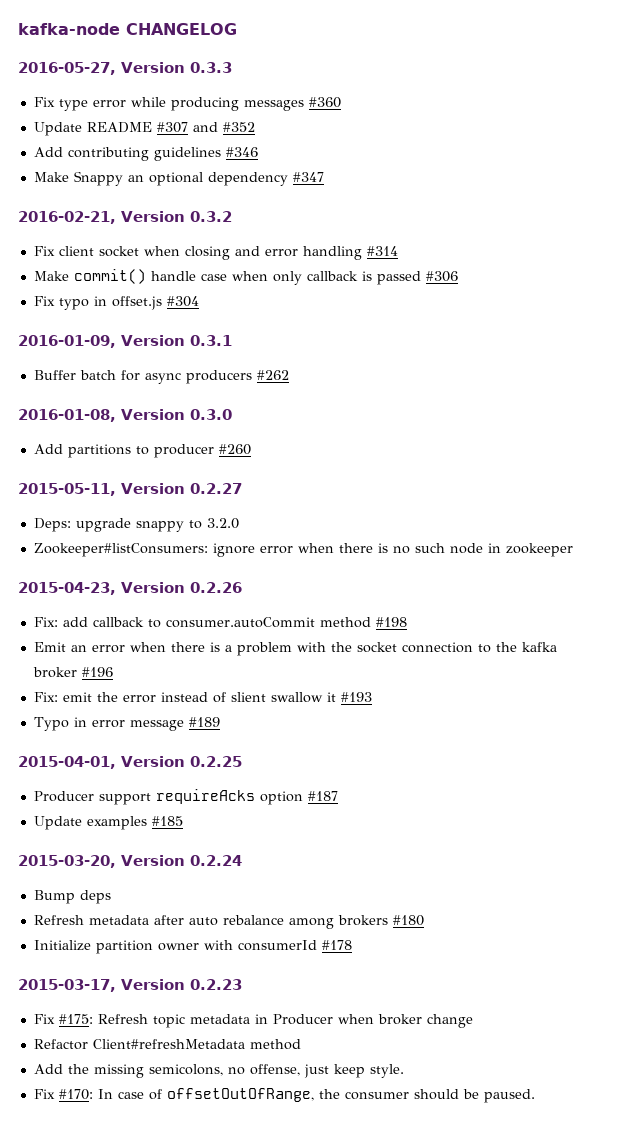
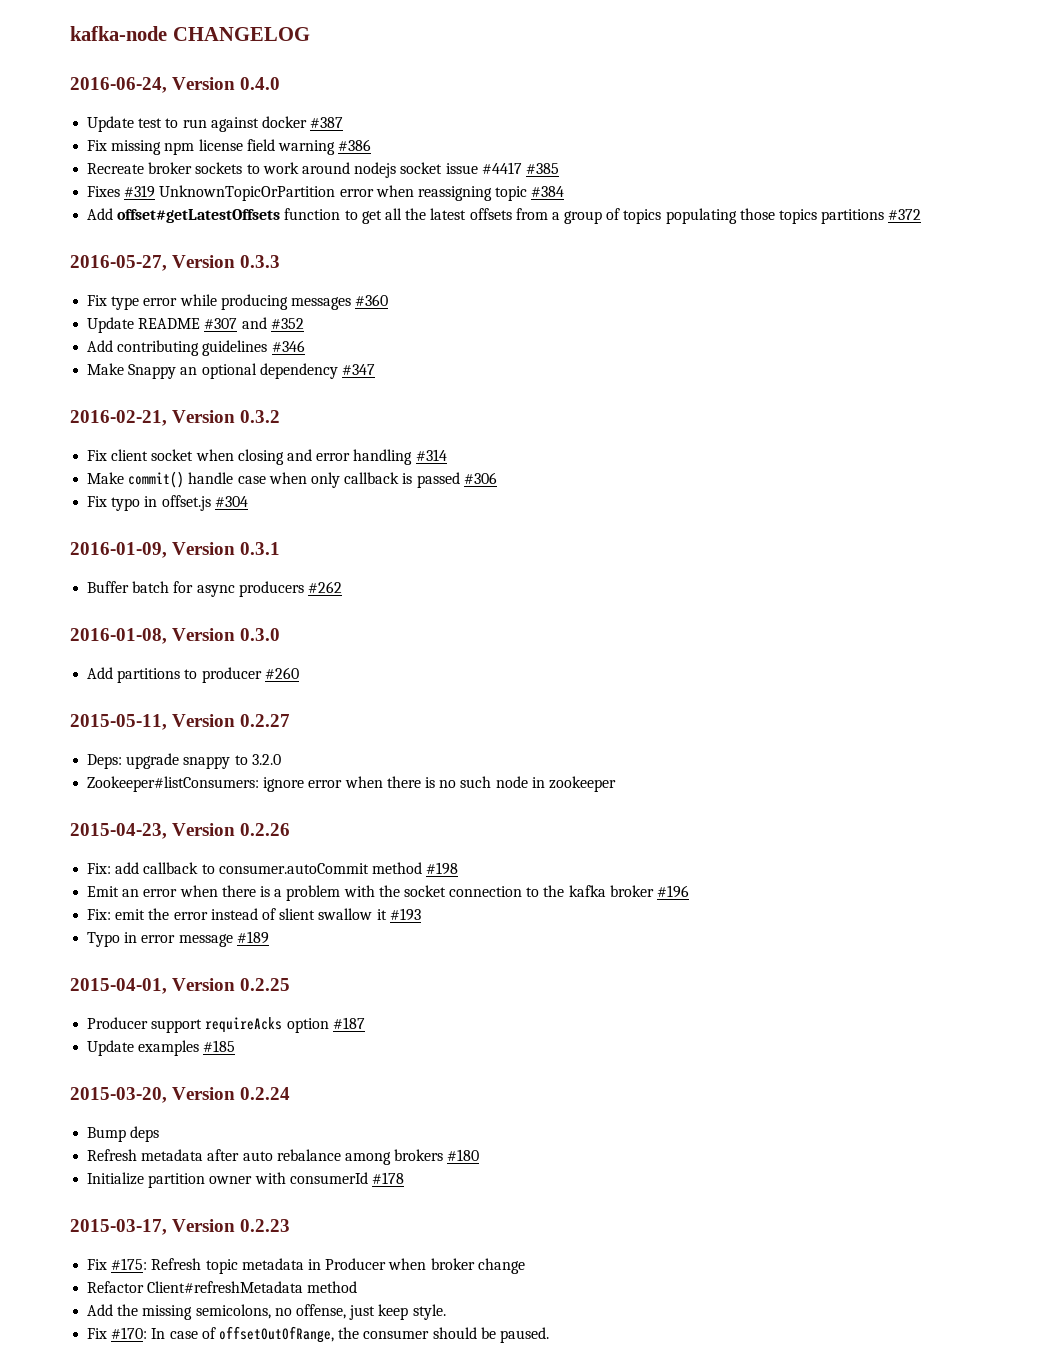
+ 2016-06-24, Version 0.4.0
+ Update test to run against docker #387
+ Fix missing npm license field warning #386
+ Recreate broker sockets to work around nodejs socket issue #4417 #385
+ Fixes #319 UnknownTopicOrPartition error when reassigning topic #384
+ Add offset#getLatestOffsets function to get all the latest offsets from a group of topics populating those topics partitions #372

